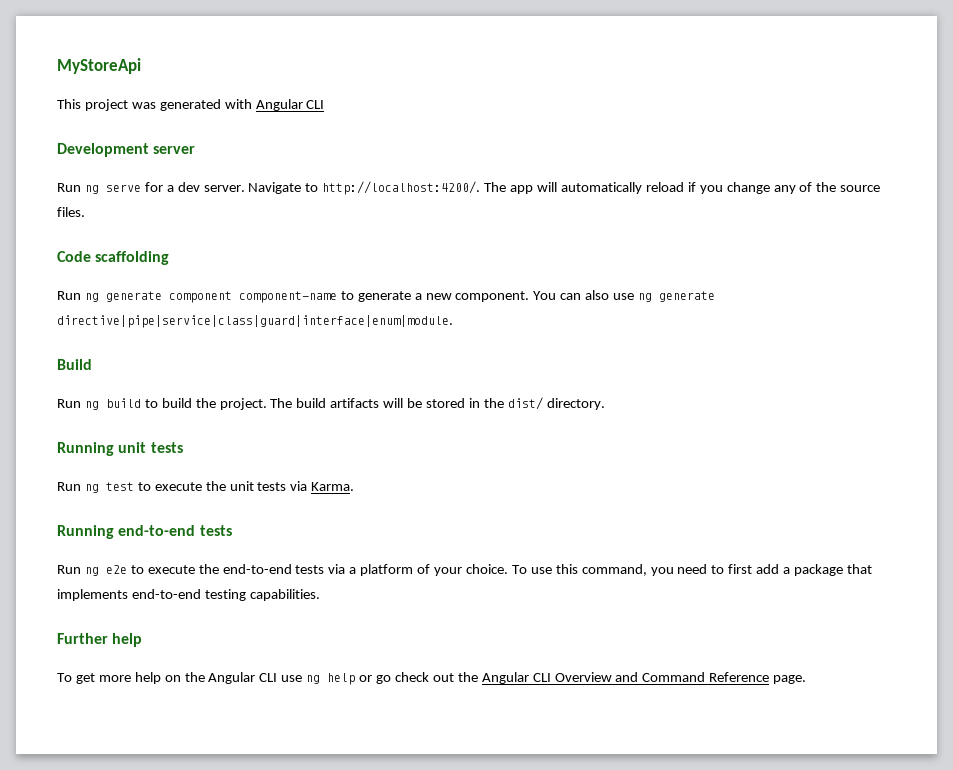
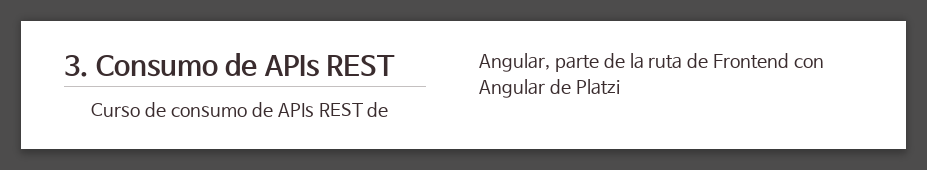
- MyStoreApi
- This project was generated with Angular CLI
- Development server
- Run ng serve for a dev server. Navigate to http://localhost:4200/. The app will automatically reload if you change any of the source files.
- Code scaffolding
- Run ng generate component component-name to generate a new component. You can also use ng generate directive|pipe|service|class|guard|interface|enum|module.
- Build
- Run ng build to build the project. The build artifacts will be stored in the dist/ directory.
- Running unit tests
- Run ng test to execute the unit tests via Karma.
- Running end-to-end tests
- Run ng e2e to execute the end-to-end tests via a platform of your choice. To use this command, you need to first add a package that implements end-to-end testing capabilities.
- Further help
- To get more help on the Angular CLI use ng help or go check out the Angular CLI Overview and Command Reference page.
+ 3. Consumo de APIs REST
+ Curso de consumo de APIs REST de Angular, parte de la ruta de Frontend con Angular de Platzi

